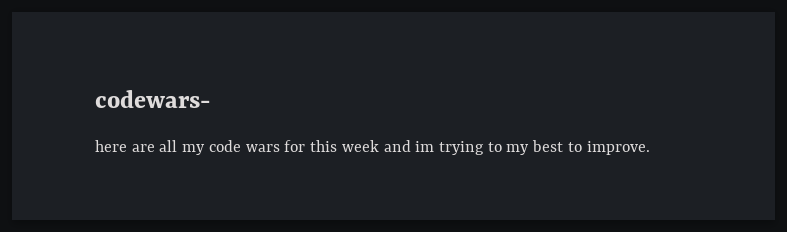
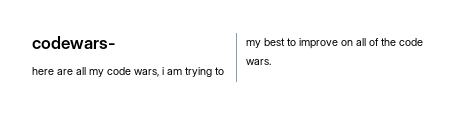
- here are all my code wars for this week and im trying to my best to improve.
+ here are all my code wars, i am trying to my best to improve on all of the code wars.

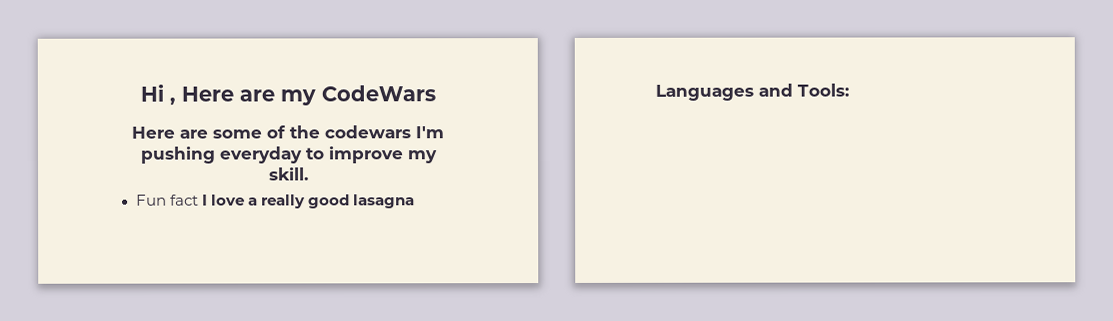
- codewars-
- here are all my code wars, i am trying to my best to improve on all of the code wars.
+ Hi , Here are my CodeWars
+ Here are some of the codewars I'm pushing everyday to improve my skill.
+ Fun fact I love a really good lasagna
+ Languages and Tools:

